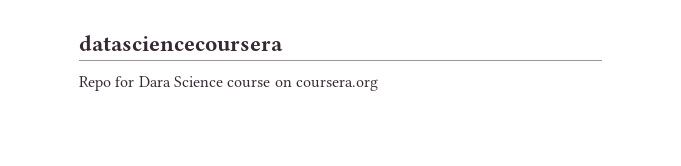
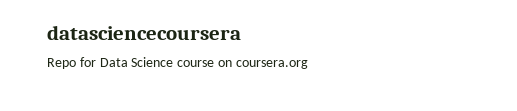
- Repo for Dara Science course on coursera.org
+ Repo for Data Science course on coursera.org

